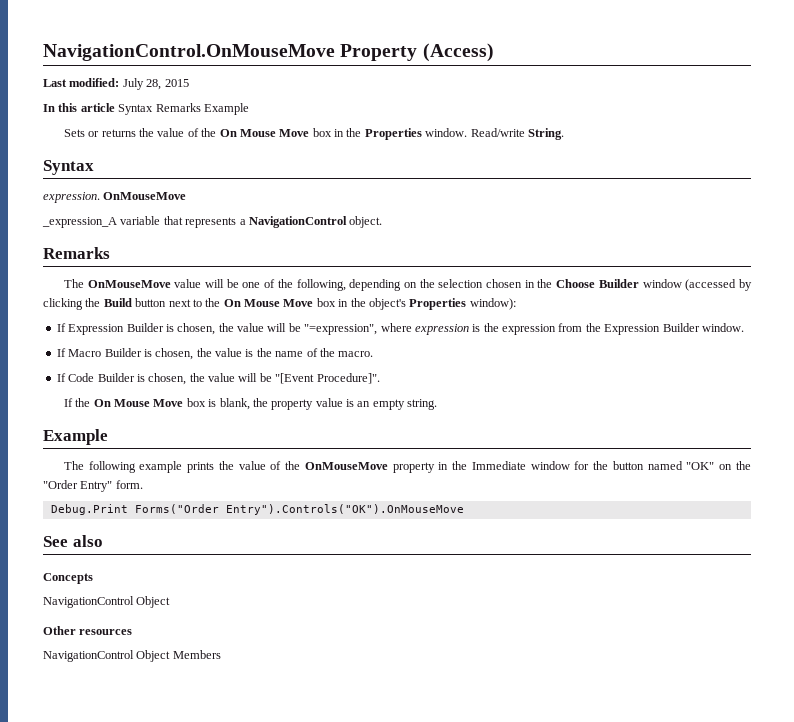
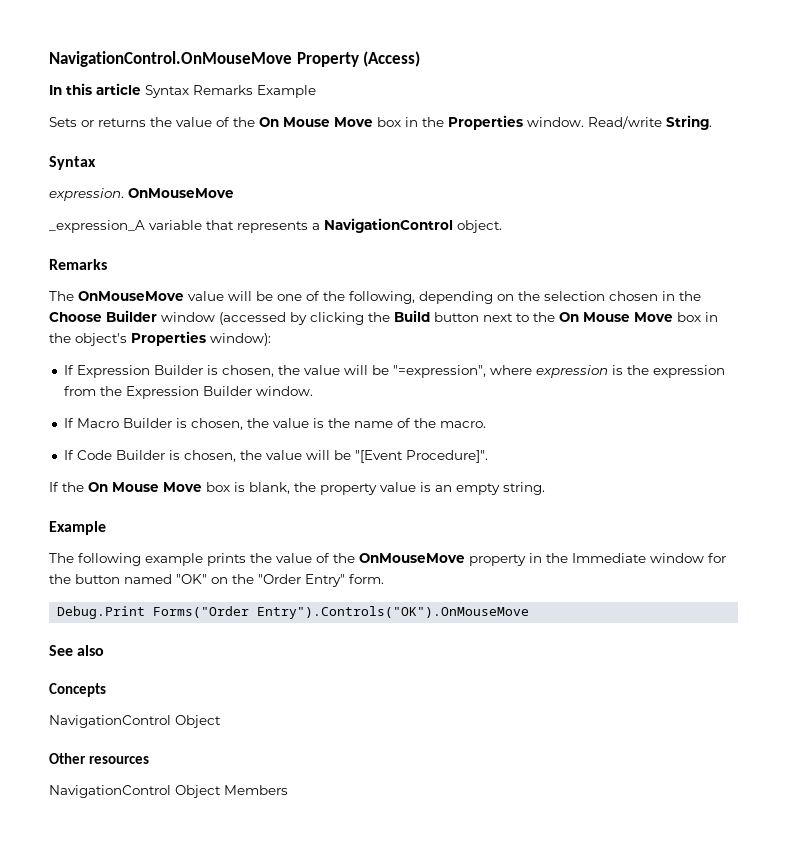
- Last modified: July 28, 2015

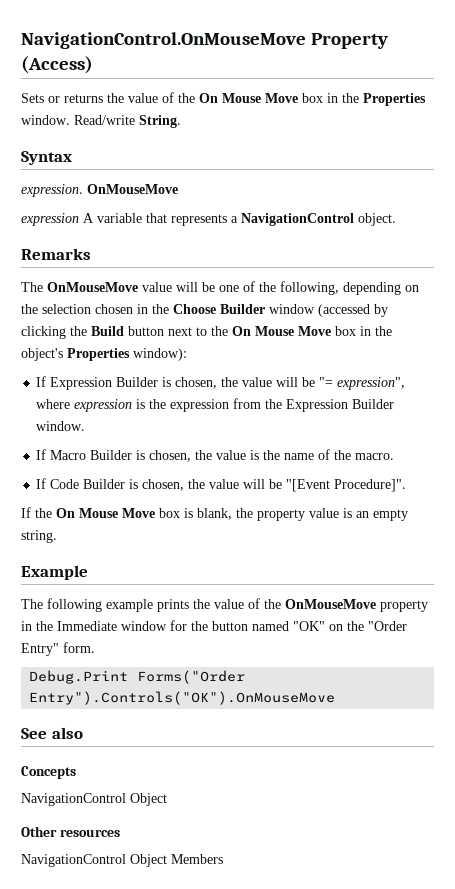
- In this article Syntax Remarks Example
- _expression_A variable that represents a NavigationControl object.
+ expression A variable that represents a NavigationControl object.
- If Expression Builder is chosen, the value will be "=expression", where expression is the expression from the Expression Builder window.
+ If Expression Builder is chosen, the value will be "= expression", where expression is the expression from the Expression Builder window.

